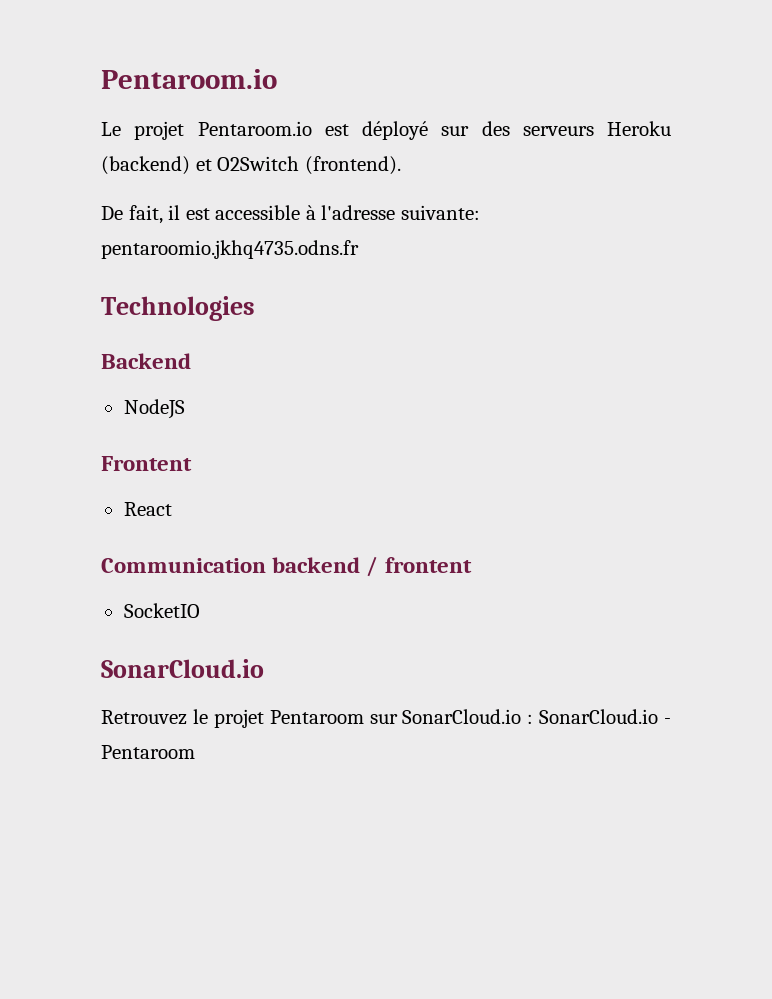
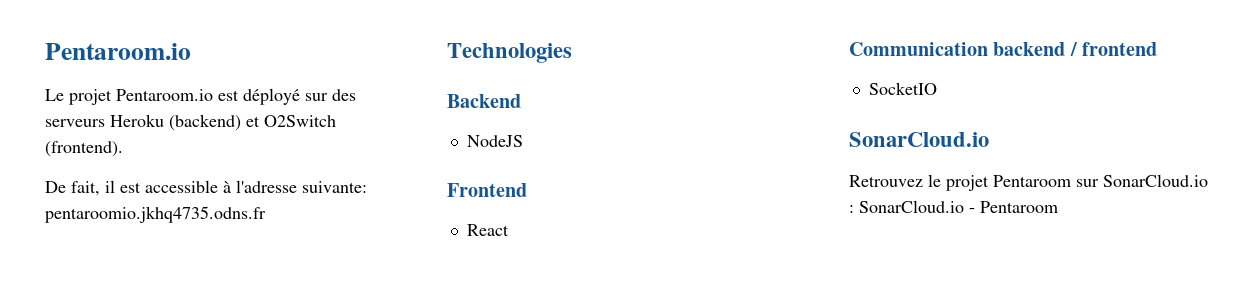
- Frontent
+ Frontend
- Communication backend / frontent
+ Communication backend / frontend

